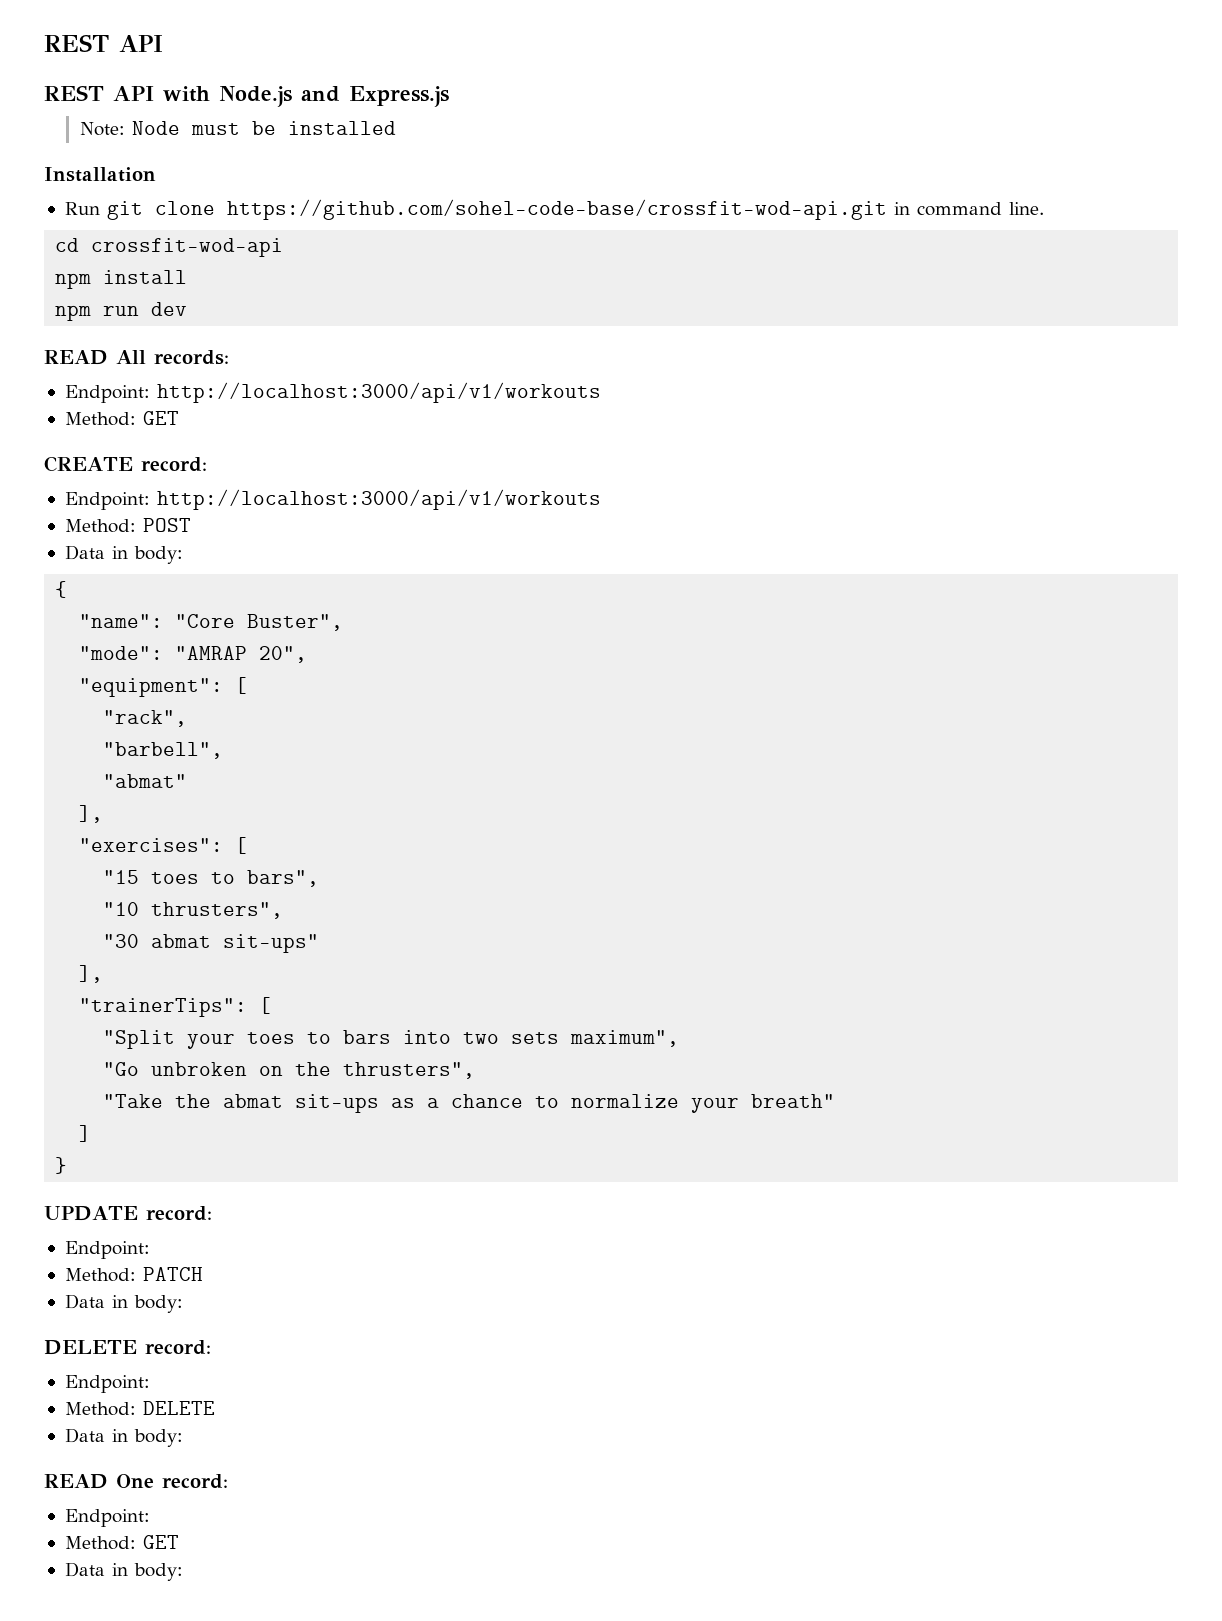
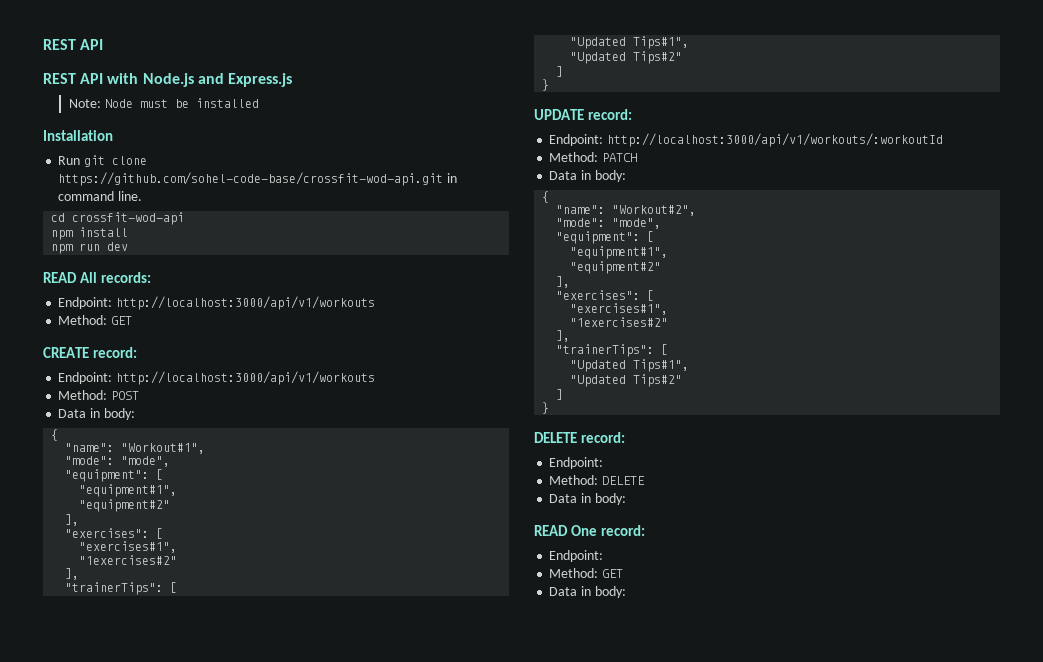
- "name": "Core Buster",
- "mode": "AMRAP 20",
+ "name": "Workout#1",
+ "mode": "mode",
  "equipment": [
- "rack",
- "barbell",
- "abmat"
+ "equipment#1",
+ "equipment#2"
  ],
  "exercises": [
- "15 toes to bars",
- "10 thrusters",
- "30 abmat sit-ups"
+ "exercises#1",
+ "1exercises#2"
  ],
  "trainerTips": [
- "Split your toes to bars into two sets maximum",
- "Go unbroken on the thrusters",
- "Take the abmat sit-ups as a chance to normalize your breath"
+ "Updated Tips#1",
+ "Updated Tips#2"
  UPDATE record:
- Endpoint:
+ Endpoint: http://localhost:3000/api/v1/workouts/:workoutId
  Method: PATCH
  Data in body:
+ {
+ "name": "Workout#2",
+ "mode": "mode",
+ "equipment": [
+ "equipment#1",
+ "equipment#2"
+ ],
+ "exercises": [
+ "exercises#1",
+ "1exercises#2"
+ ],
+ "trainerTips": [
+ "Updated Tips#1",
+ "Updated Tips#2"
+ ]
+ }

